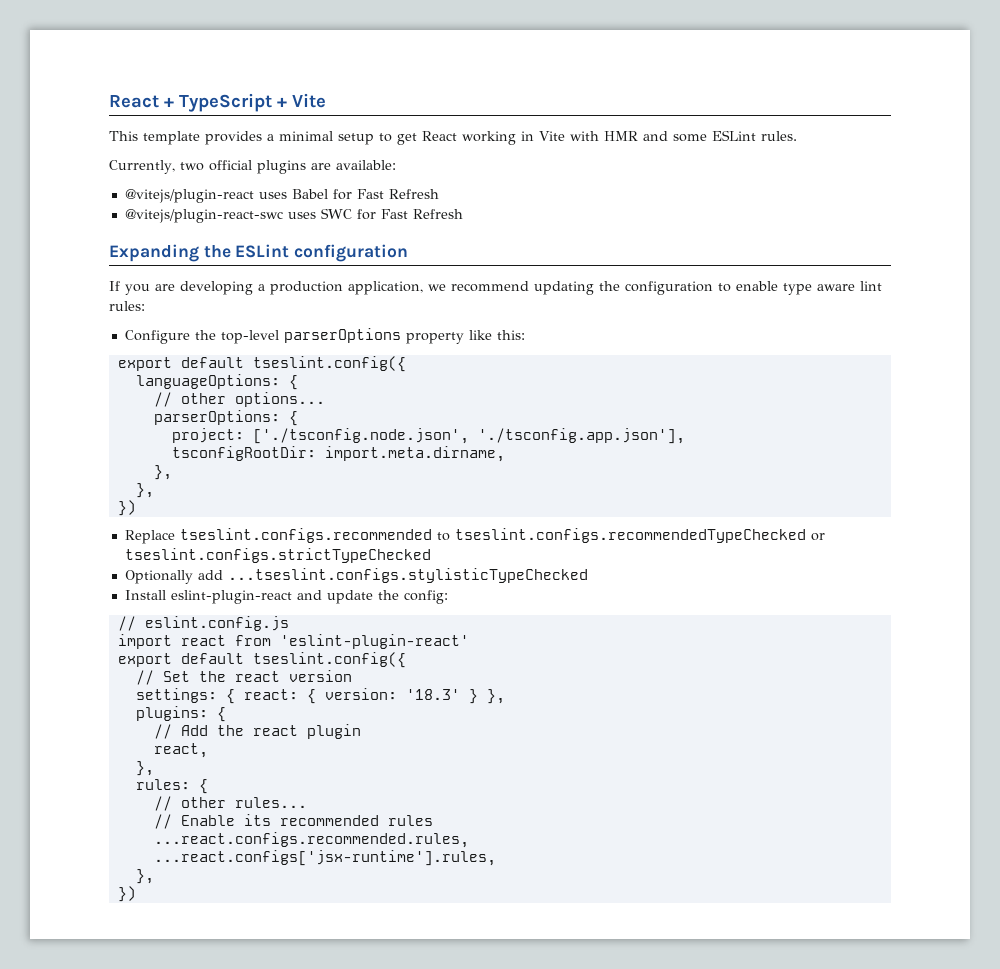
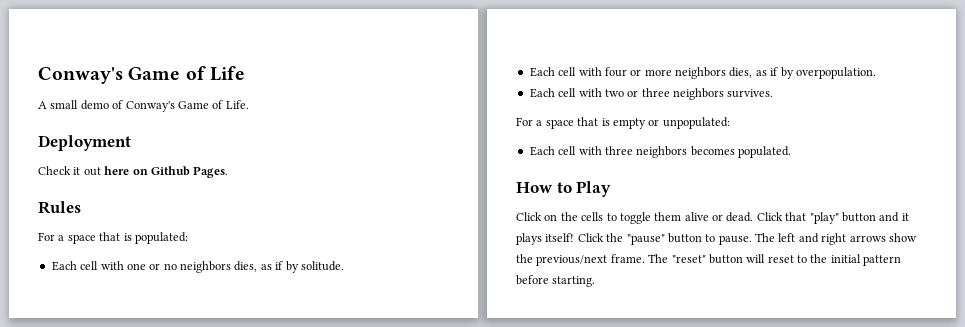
- React + TypeScript + Vite
- This template provides a minimal setup to get React working in Vite with HMR and some ESLint rules.
- Currently, two official plugins are available:
- @vitejs/plugin-react uses Babel for Fast Refresh
- @vitejs/plugin-react-swc uses SWC for Fast Refresh
- Expanding the ESLint configuration
- If you are developing a production application, we recommend updating the configuration to enable type aware lint rules:
- Configure the top-level parserOptions property like this:
- export default tseslint.config({
- languageOptions: {
- // other options...
- parserOptions: {
- project: ['./tsconfig.node.json', './tsconfig.app.json'],
- tsconfigRootDir: import.meta.dirname,
- },
- },
- })
- Replace tseslint.configs.recommended to tseslint.configs.recommendedTypeChecked or tseslint.configs.strictTypeChecked
- Optionally add ...tseslint.configs.stylisticTypeChecked
- Install eslint-plugin-react and update the config:
- // eslint.config.js
- import react from 'eslint-plugin-react'
- export default tseslint.config({
- // Set the react version
- settings: { react: { version: '18.3' } },
- plugins: {
- // Add the react plugin
- react,
- },
- rules: {
- // other rules...
- // Enable its recommended rules
- ...react.configs.recommended.rules,
- ...react.configs['jsx-runtime'].rules,
- },
- })
+ Conway's Game of Life
+ A small demo of Conway's Game of Life.
+ Deployment
+ Check it out here on Github Pages.
+ Rules
+ For a space that is populated:
+ Each cell with one or no neighbors dies, as if by solitude.
+ Each cell with four or more neighbors dies, as if by overpopulation.
+ Each cell with two or three neighbors survives.
+ For a space that is empty or unpopulated:
+ Each cell with three neighbors becomes populated.
+ How to Play
+ Click on the cells to toggle them alive or dead. Click that "play" button and it plays itself! Click the "pause" button to pause. The left and right arrows show the previous/next frame. The "reset" button will reset to the initial pattern before starting.

